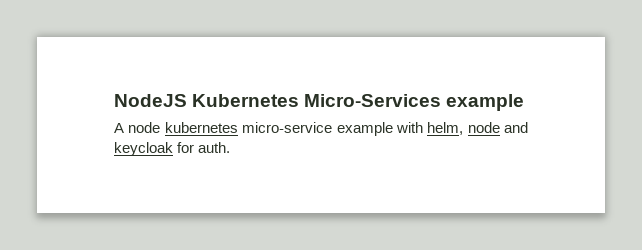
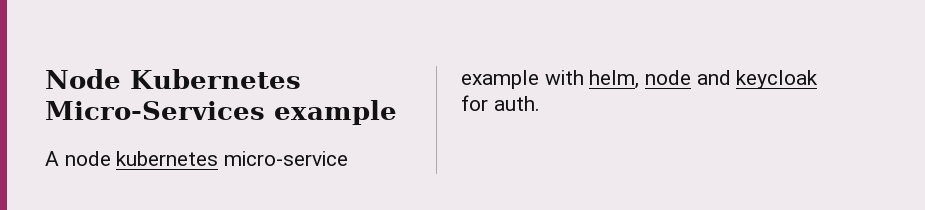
- NodeJS Kubernetes Micro-Services example
+ Node Kubernetes Micro-Services example

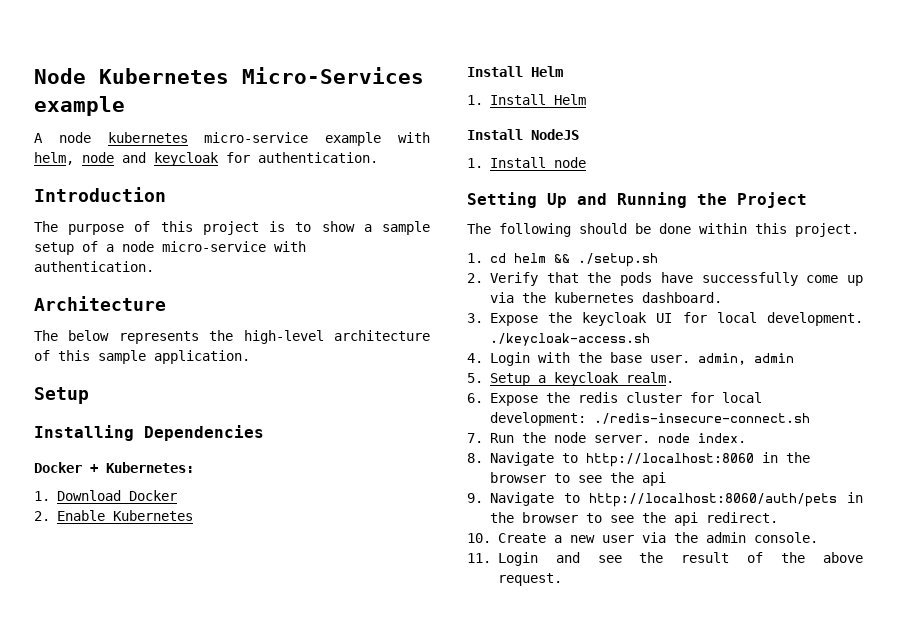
- A node kubernetes micro-service example with helm, node and keycloak for auth.
+ A node kubernetes micro-service example with helm, node and keycloak for authentication.
+ Introduction
+ The purpose of this project is to show a sample setup of a node micro-service with authentication.
+ Architecture
+ The below represents the high-level architecture of this sample application.
+ Setup
+ Installing Dependencies
+ Docker + Kubernetes:
+ 1. Download Docker
+ 2. Enable Kubernetes
+ Install Helm
+ 1. Install Helm
+ Install NodeJS
+ 1. Install node
+ Setting Up and Running the Project
+ The following should be done within this project.
+ 1. cd helm && ./setup.sh
+ 2. Verify that the pods have successfully come up via the kubernetes dashboard.
+ 3. Expose the keycloak UI for local development. ./keycloak-access.sh
+ 4. Login with the base user. admin, admin
+ 5. Setup a keycloak realm.
+ 6. Expose the redis cluster for local development: ./redis-insecure-connect.sh
+ 7. Run the node server. node index.
+ 8. Navigate to http://localhost:8060 in the browser to see the api
+ 9. Navigate to http://localhost:8060/auth/pets in the browser to see the api redirect.
+ 10. Create a new user via the admin console.
+ 11. Login and see the result of the above request.

